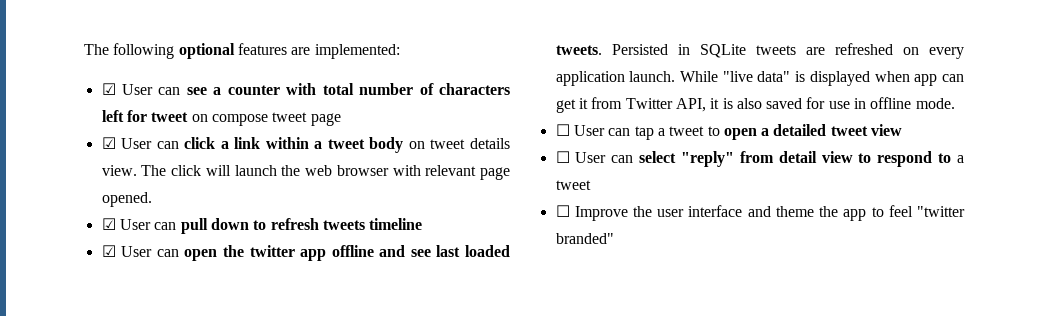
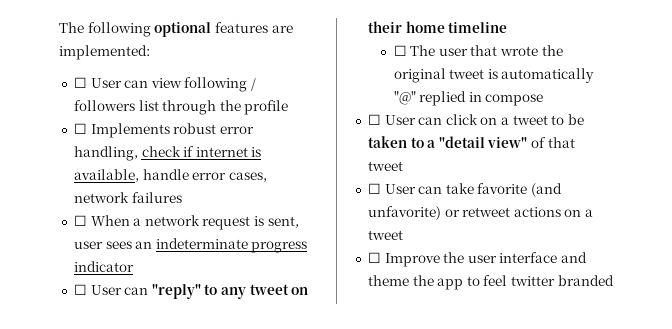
- ☑ User can see a counter with total number of characters left for tweet on compose tweet page
- ☑ User can click a link within a tweet body on tweet details view. The click will launch the web browser with relevant page opened.
- ☑ User can pull down to refresh tweets timeline
- ☑ User can open the twitter app offline and see last loaded tweets. Persisted in SQLite tweets are refreshed on every application launch. While "live data" is displayed when app can get it from Twitter API, it is also saved for use in offline mode.
- ☐ User can tap a tweet to open a detailed tweet view
- ☐ User can select "reply" from detail view to respond to a tweet
+ ☐ User can view following / followers list through the profile
+ ☐ Implements robust error handling, check if internet is available, handle error cases, network failures
+ ☐ When a network request is sent, user sees an indeterminate progress indicator
+ ☐ User can "reply" to any tweet on their home timeline
+ ☐ The user that wrote the original tweet is automatically "@" replied in compose
+ ☐ User can click on a tweet to be taken to a "detail view" of that tweet
+ ☐ User can take favorite (and unfavorite) or retweet actions on a tweet
- ☐ Improve the user interface and theme the app to feel "twitter branded"
+ ☐ Improve the user interface and theme the app to feel twitter branded

